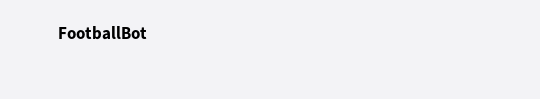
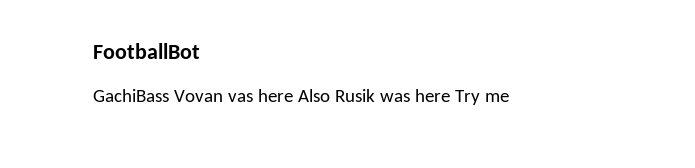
+ GachiBass Vovan vas here Also Rusik was here Try me

